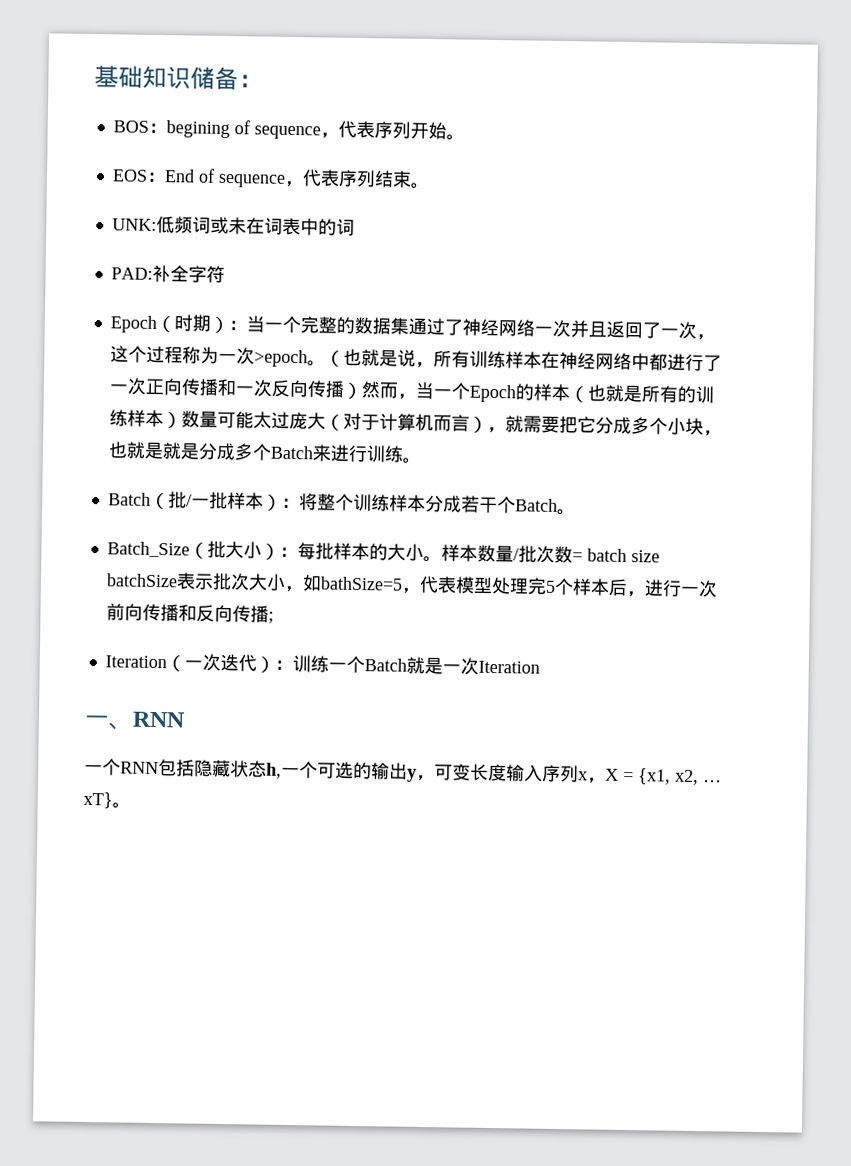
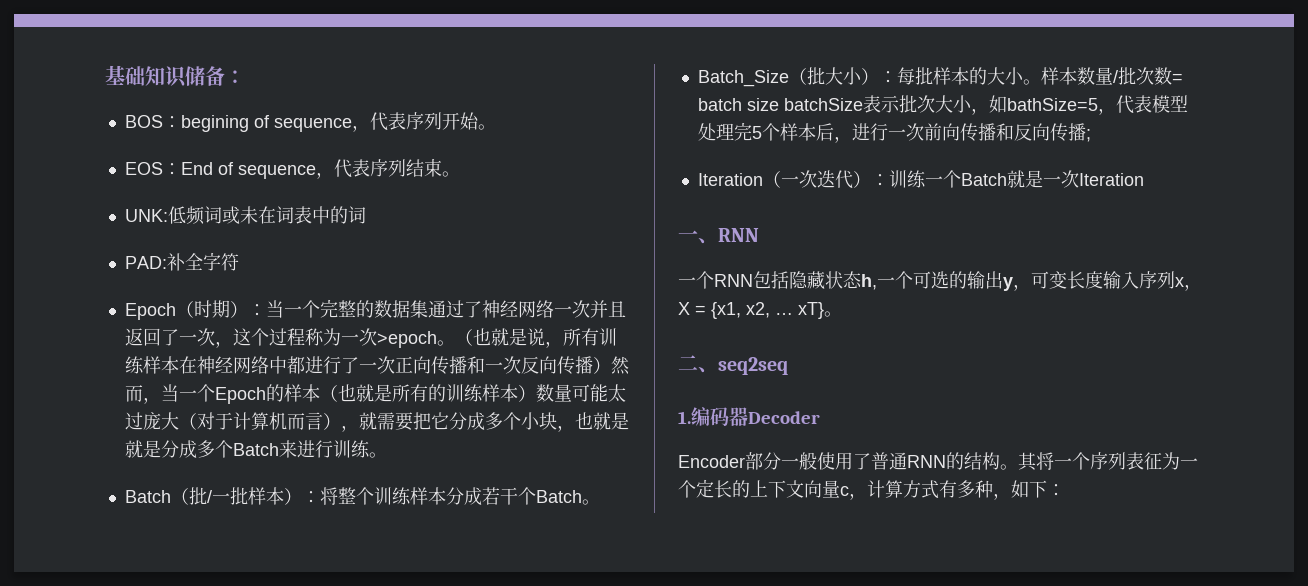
+ 二、seq2seq
+ 1.编码器Decoder
+ Encoder部分一般使用了普通RNN的结构。其将一个序列表征为一个定长的上下文向量c，计算方式有多种，如下：

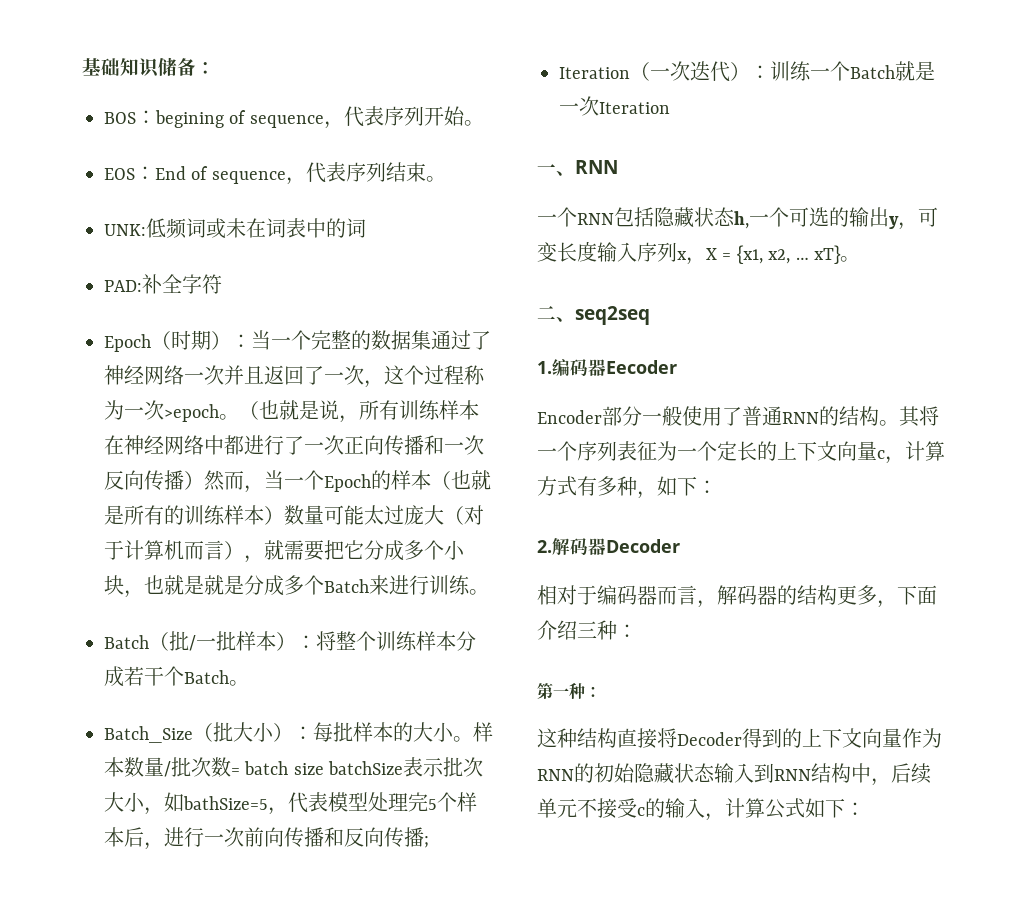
- 1.编码器Decoder
+ 1.编码器Eecoder
+ 2.解码器Decoder
+ 相对于编码器而言，解码器的结构更多，下面介绍三种：
+ 第一种：
+ 这种结构直接将Decoder得到的上下文向量作为RNN的初始隐藏状态输入到RNN结构中，后续单元不接受c的输入，计算公式如下：

